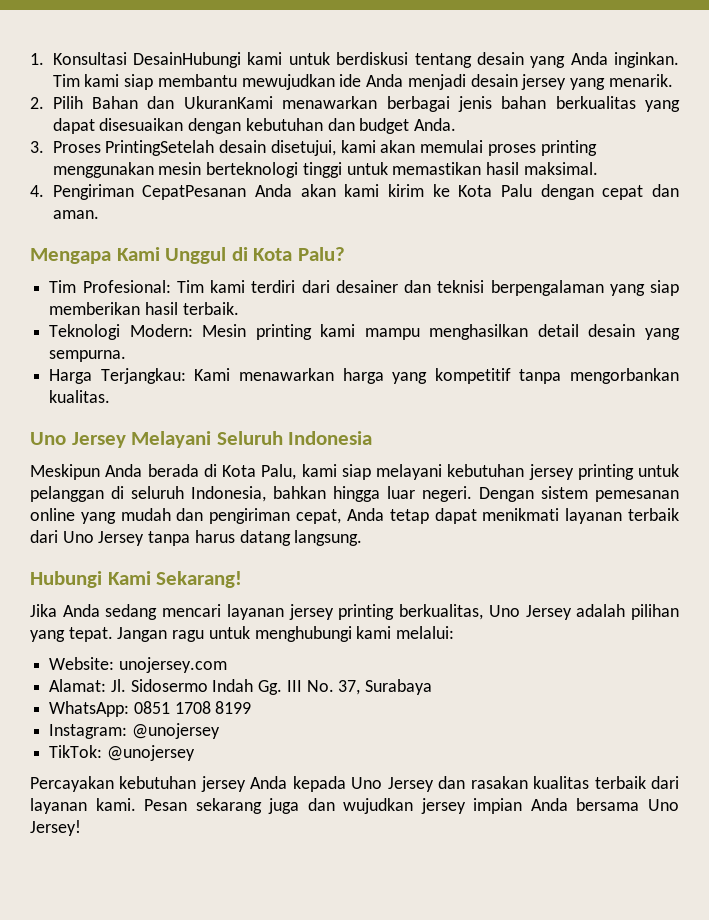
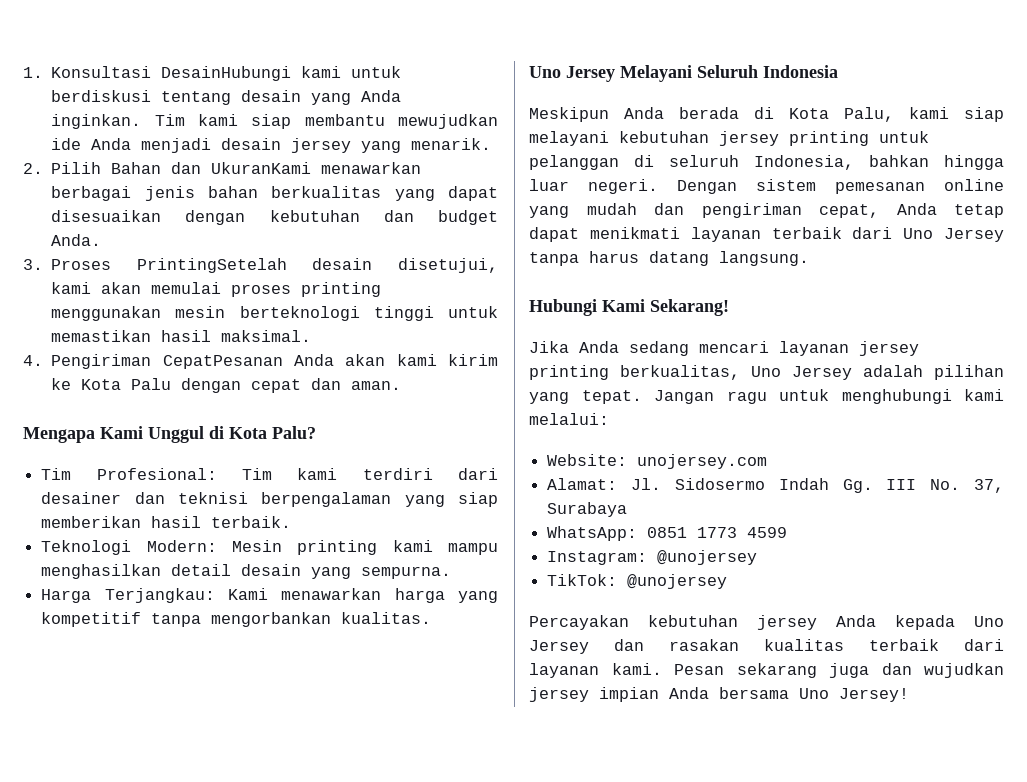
- WhatsApp: 0851 1708 8199
+ WhatsApp: 0851 1773 4599

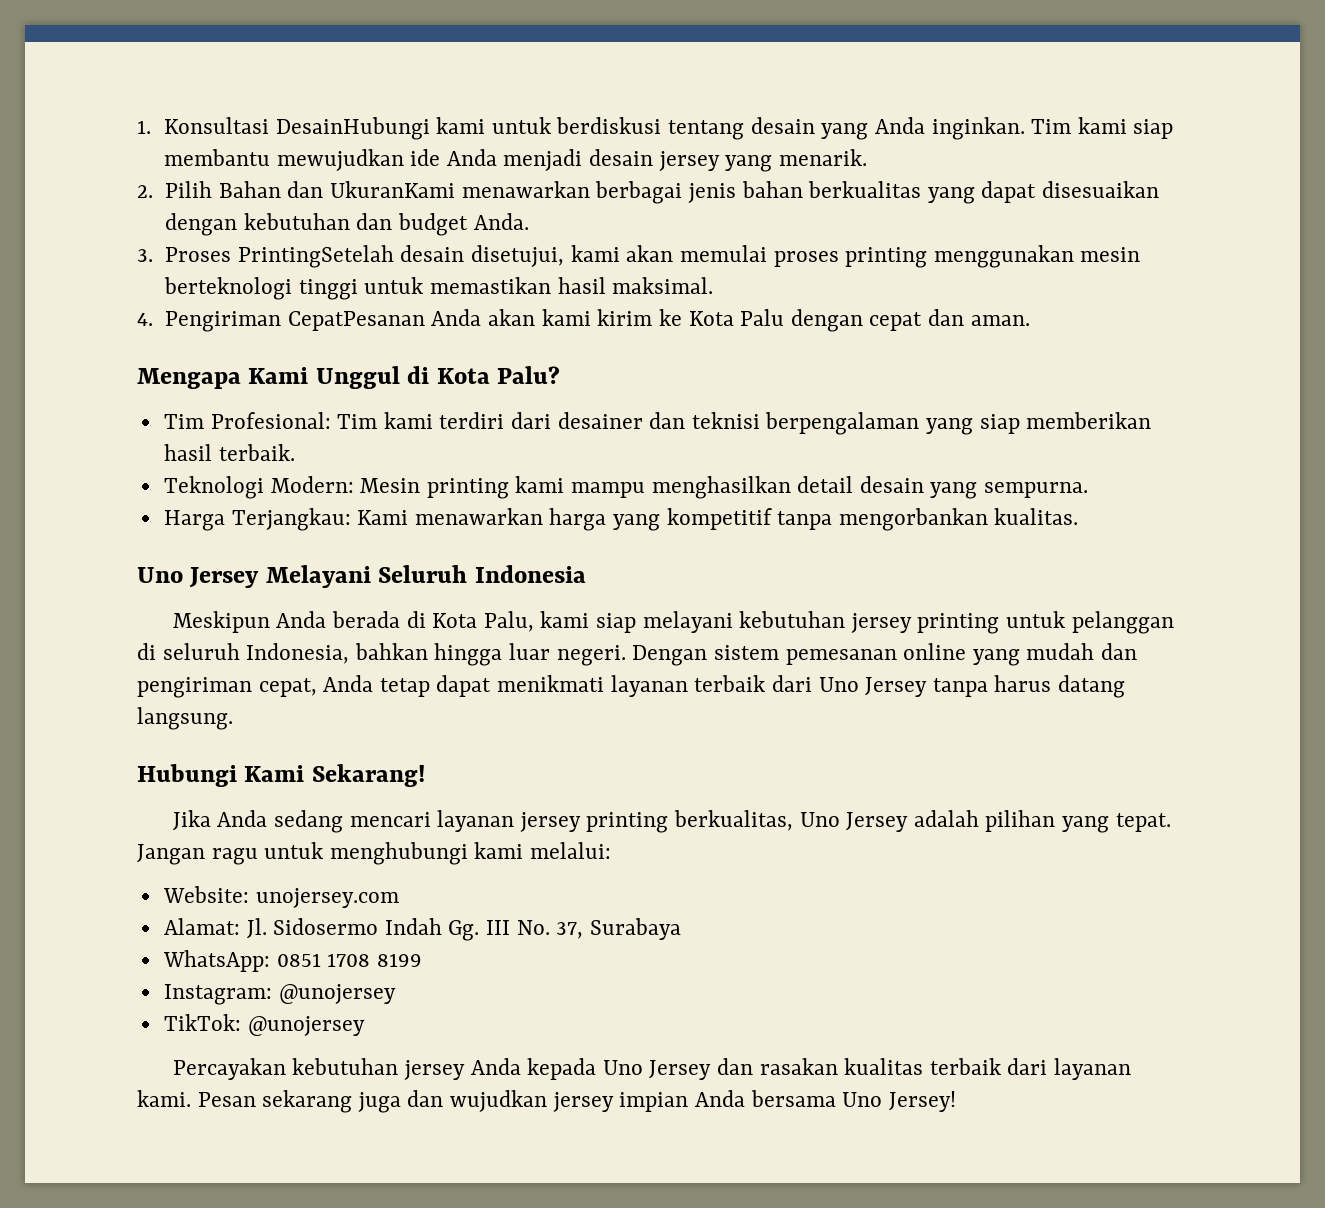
- WhatsApp: 0851 1773 4599
+ WhatsApp: 0851 1708 8199

